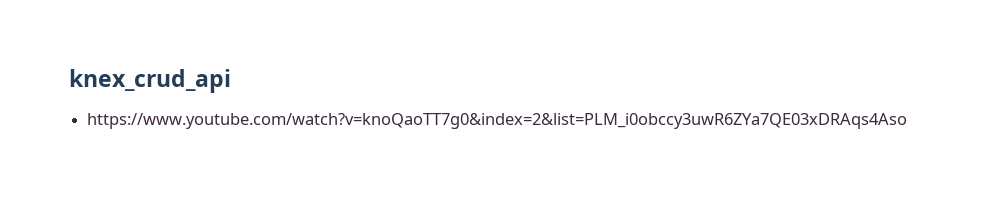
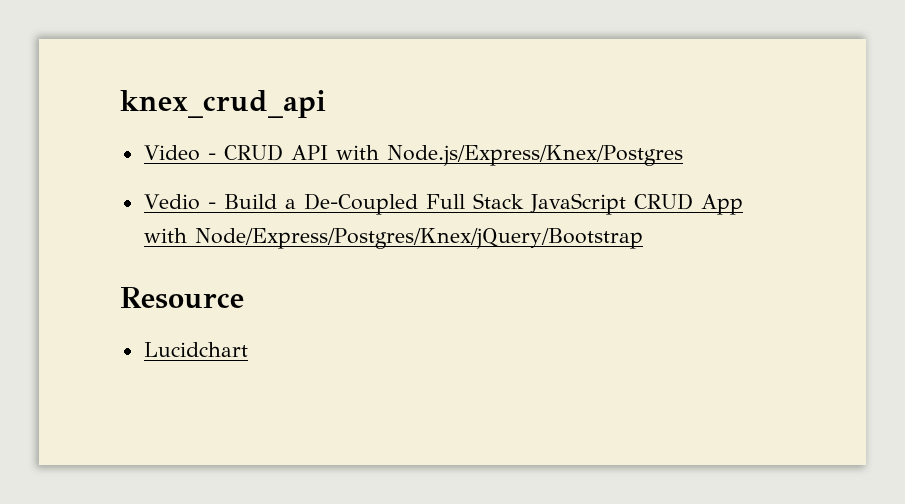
- https://www.youtube.com/watch?v=knoQaoTT7g0&index=2&list=PLM_i0obccy3uwR6ZYa7QE03xDRAqs4Aso
+ Video - CRUD API with Node.js/Express/Knex/Postgres
+ Vedio - Build a De-Coupled Full Stack JavaScript CRUD App with Node/Express/Postgres/Knex/jQuery/Bootstrap
+ Resource
+ Lucidchart

